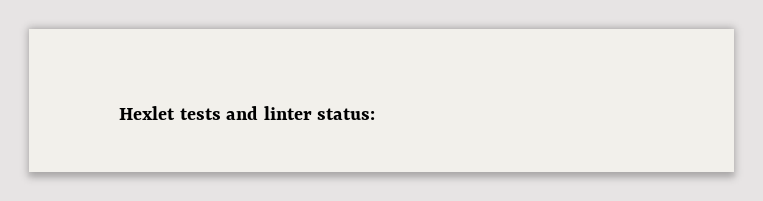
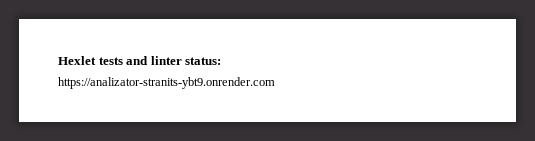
+ https://analizator-stranits-ybt9.onrender.com

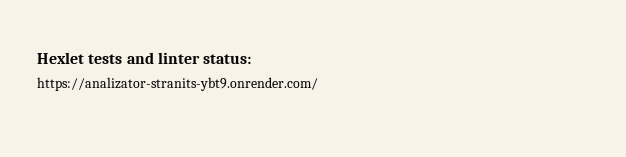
- https://analizator-stranits-ybt9.onrender.com
+ https://analizator-stranits-ybt9.onrender.com/

